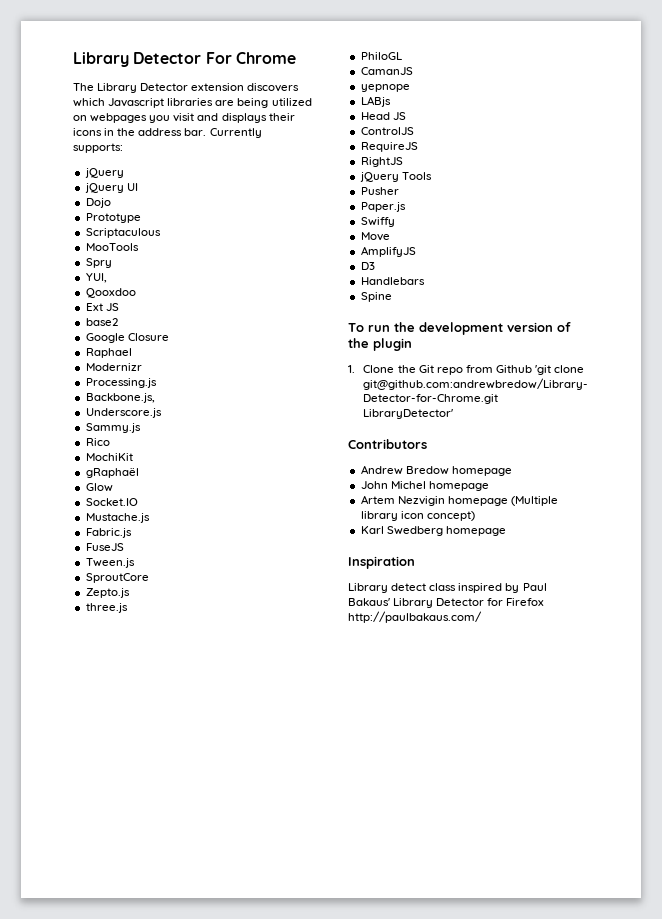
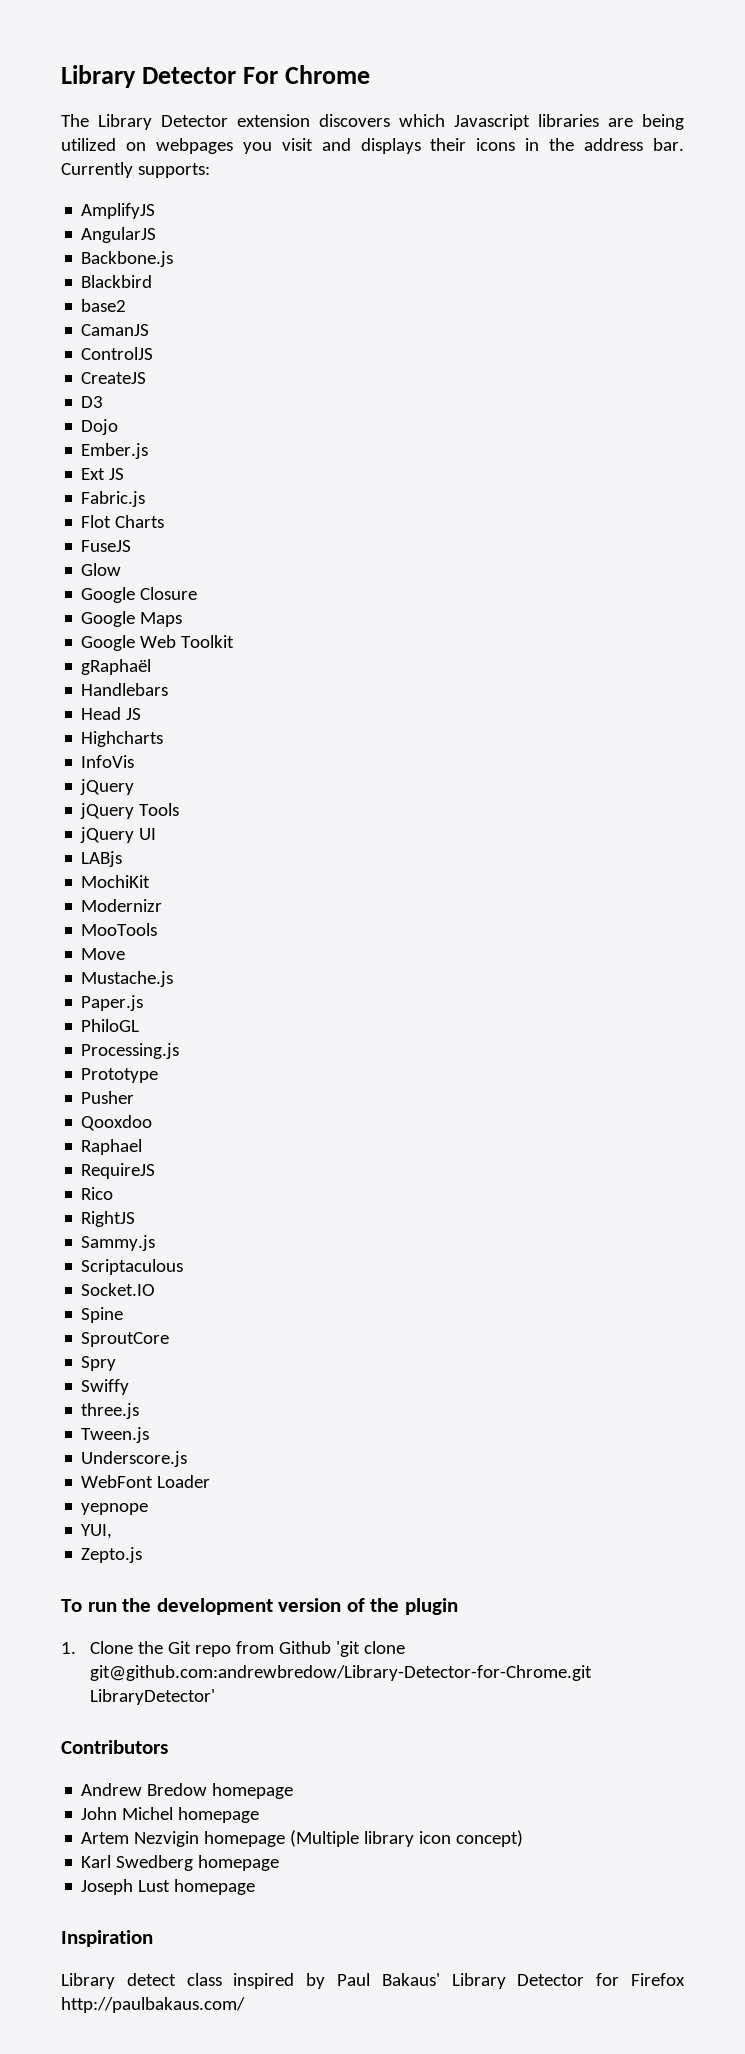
  Currently supports:
+ AmplifyJS
+ AngularJS
+ Backbone.js
+ Blackbird
+ base2
+ CamanJS
+ ControlJS
+ CreateJS
+ D3
+ Dojo
+ Ember.js
+ Ext JS
+ Fabric.js
+ Flot Charts
+ FuseJS
+ Glow
+ Google Closure
+ Google Maps
+ Google Web Toolkit
+ gRaphaël
+ Handlebars
+ Head JS
+ Highcharts
+ InfoVis
  jQuery
+ jQuery Tools
- Dojo
+ LABjs
+ MochiKit
+ Modernizr
+ MooTools
+ Move
+ Mustache.js
+ Paper.js
+ PhiloGL
+ Processing.js
  Prototype
+ Pusher
+ Qooxdoo
+ Raphael
+ RequireJS
+ Rico
+ RightJS
+ Sammy.js
  Scriptaculous
- MooTools
+ Socket.IO
+ Spine
+ SproutCore
  Spry
+ Swiffy
+ three.js
+ Tween.js
+ Underscore.js
+ WebFont Loader
+ yepnope
  YUI,
- Qooxdoo
- Ext JS
- base2
- Google Closure
- Raphael
- Modernizr
- Processing.js
- Backbone.js,
- Underscore.js
- Sammy.js
- Rico
- MochiKit
- gRaphaël
- Glow
- Socket.IO
- Mustache.js
- Fabric.js
- FuseJS
- Tween.js
- SproutCore
  Zepto.js
- three.js
- PhiloGL
- CamanJS
- yepnope
- LABjs
- Head JS
- ControlJS
- RequireJS
- RightJS
- jQuery Tools
- Pusher
- Paper.js
- Swiffy
- Move
- AmplifyJS
- D3
- Handlebars
- Spine
+ Joseph Lust homepage

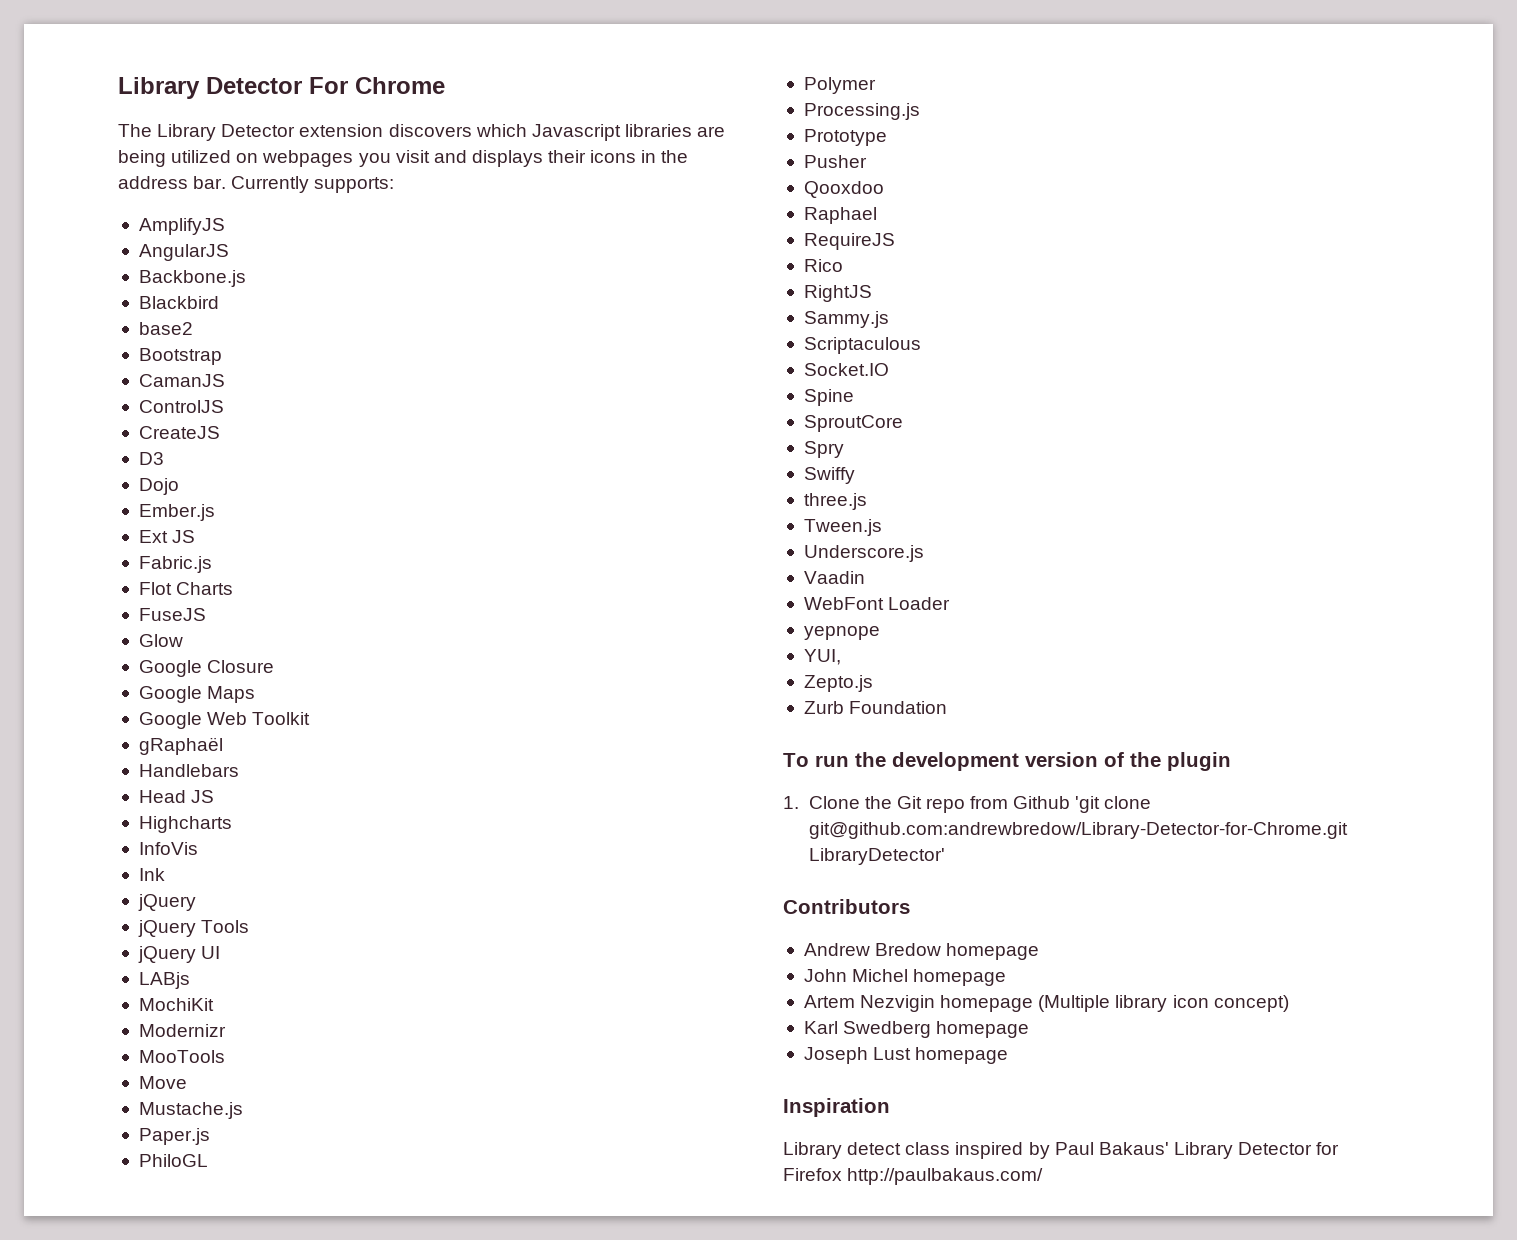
+ Bootstrap
+ Ink
+ Polymer
+ Vaadin
+ Zurb Foundation

